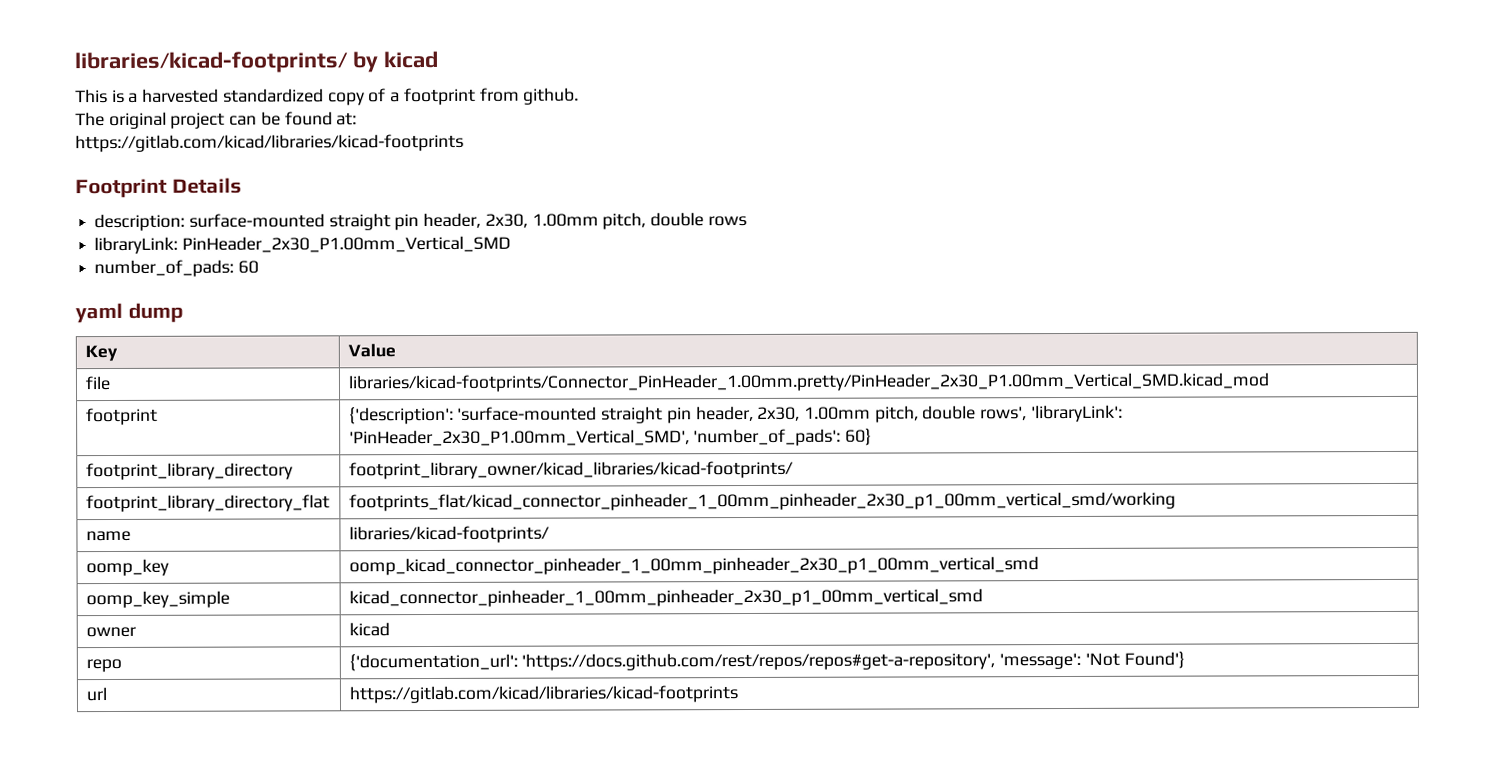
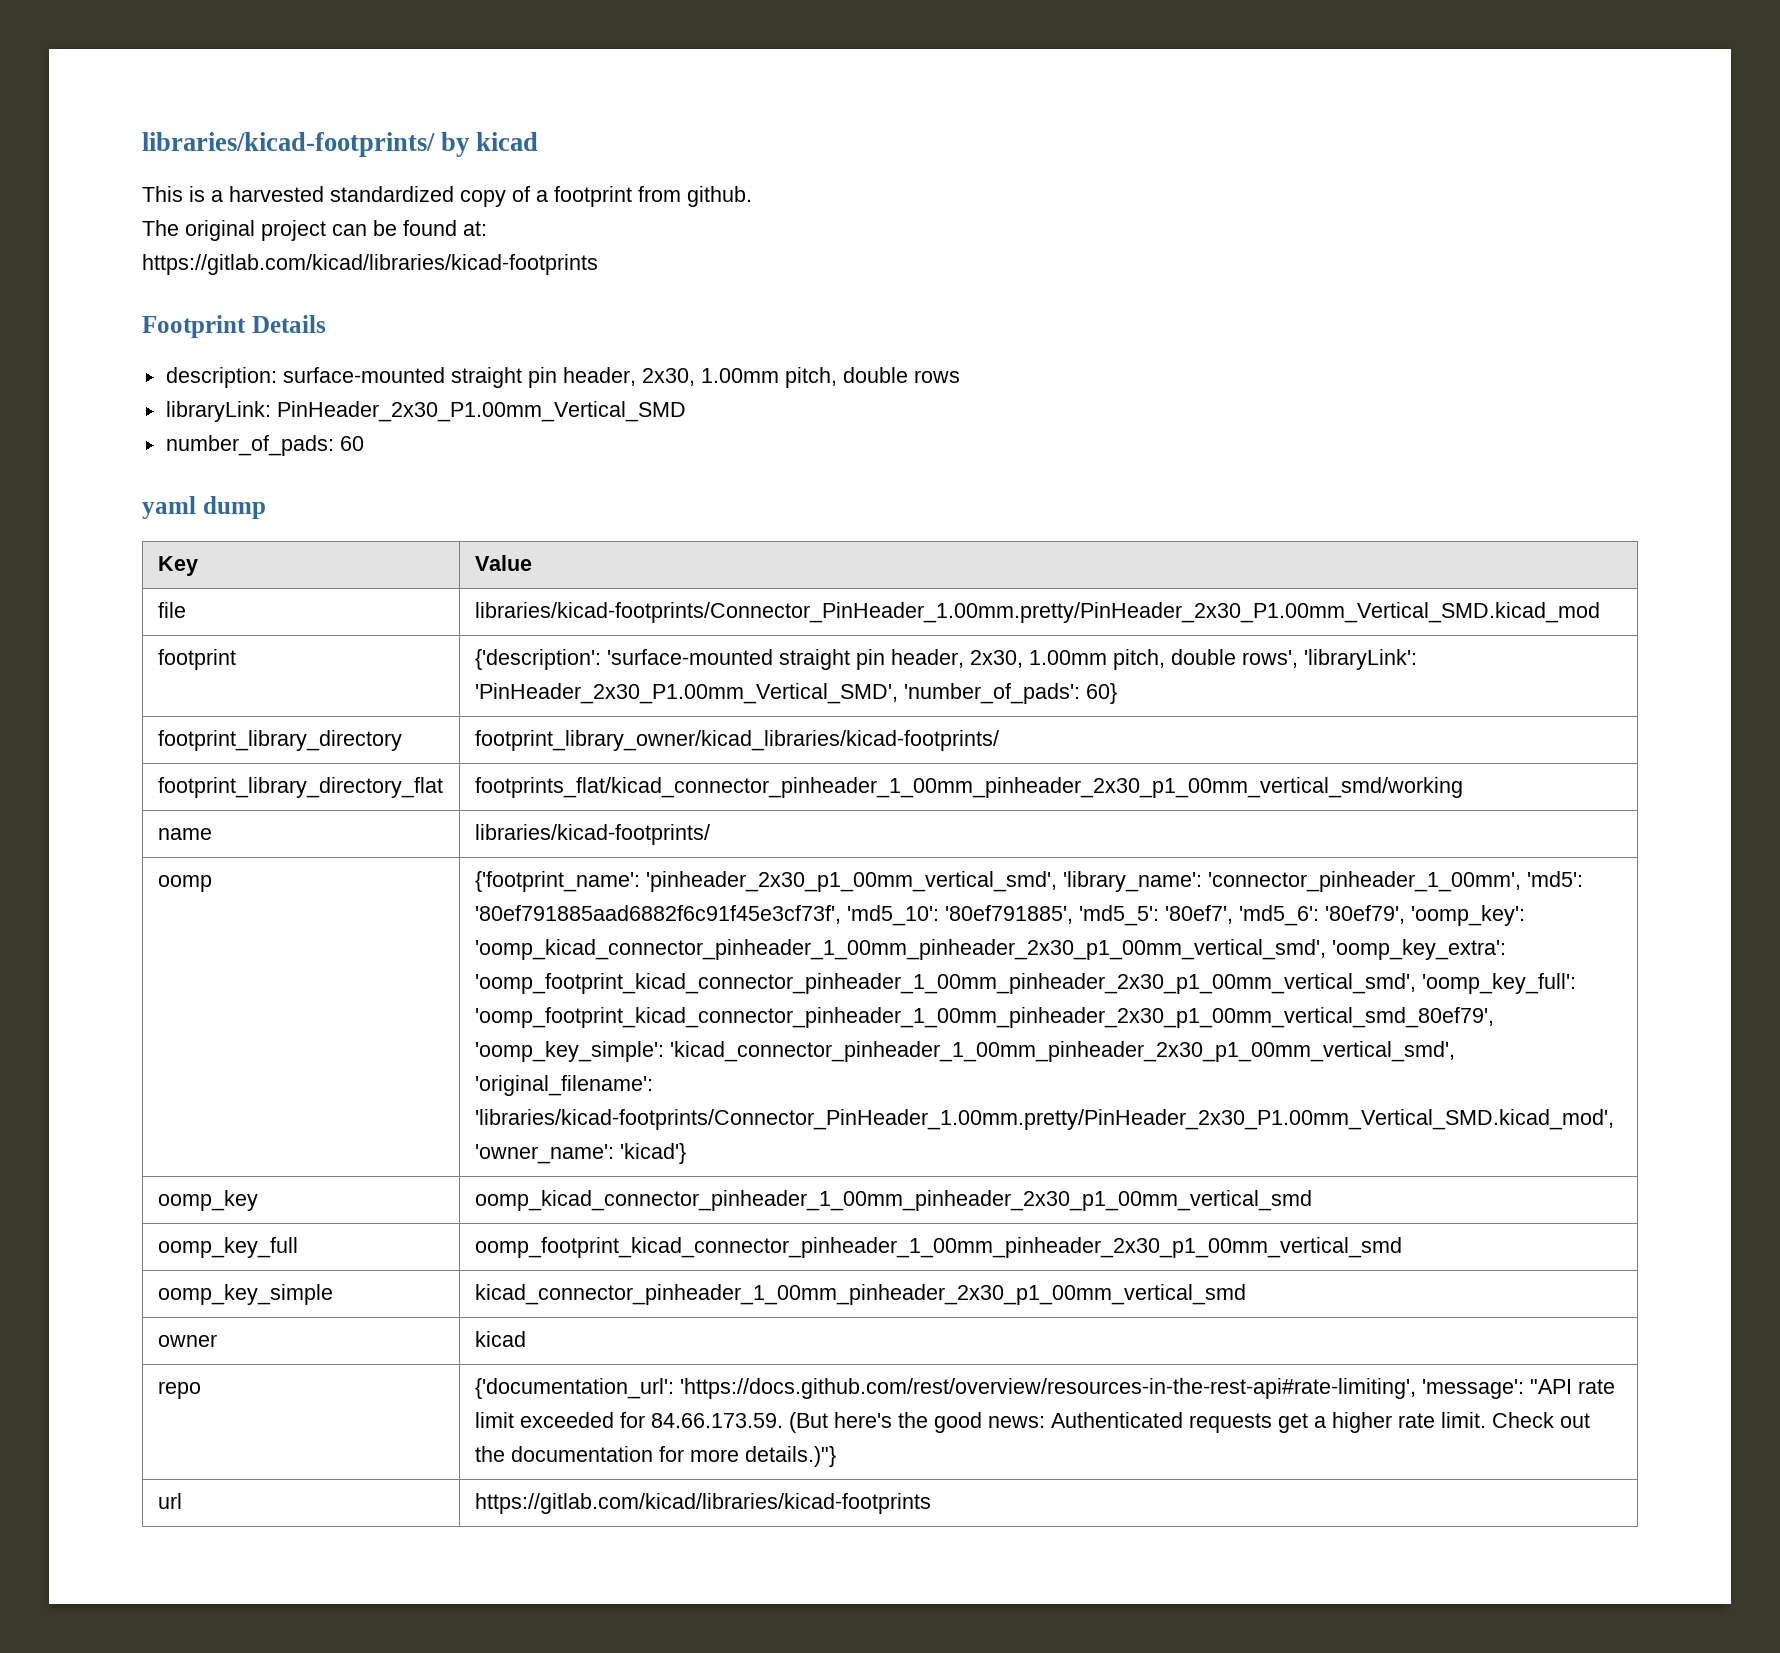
+ oomp | {'footprint_name': 'pinheader_2x30_p1_00mm_vertical_smd', 'library_name': 'connector_pinheader_1_00mm', 'md5': '80ef791885aad6882f6c91f45e3cf73f', 'md5_10': '80ef791885', 'md5_5': '80ef7', 'md5_6': '80ef79', 'oomp_key': 'oomp_kicad_connector_pinheader_1_00mm_pinheader_2x30_p1_00mm_vertical_smd', 'oomp_key_extra': 'oomp_footprint_kicad_connector_pinheader_1_00mm_pinheader_2x30_p1_00mm_vertical_smd', 'oomp_key_full': 'oomp_footprint_kicad_connector_pinheader_1_00mm_pinheader_2x30_p1_00mm_vertical_smd_80ef79', 'oomp_key_simple': 'kicad_connector_pinheader_1_00mm_pinheader_2x30_p1_00mm_vertical_smd', 'original_filename': 'libraries/kicad-footprints/Connector_PinHeader_1.00mm.pretty/PinHeader_2x30_P1.00mm_Vertical_SMD.kicad_mod', 'owner_name': 'kicad'}
+ oomp_key_full | oomp_footprint_kicad_connector_pinheader_1_00mm_pinheader_2x30_p1_00mm_vertical_smd
- repo | {'documentation_url': 'https://docs.github.com/rest/repos/repos#get-a-repository', 'message': 'Not Found'}
+ repo | {'documentation_url': 'https://docs.github.com/rest/overview/resources-in-the-rest-api#rate-limiting', 'message': "API rate limit exceeded for 84.66.173.59. (But here's the good news: Authenticated requests get a higher rate limit. Check out the documentation for more details.)"}

